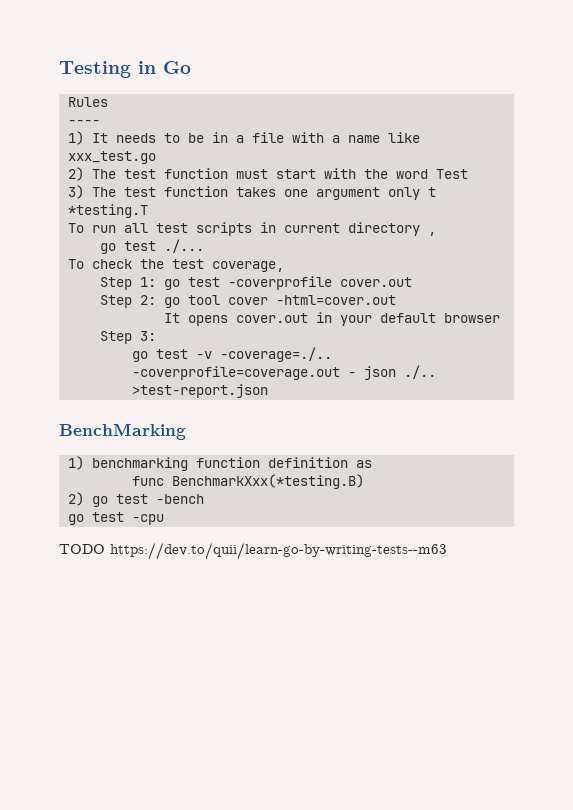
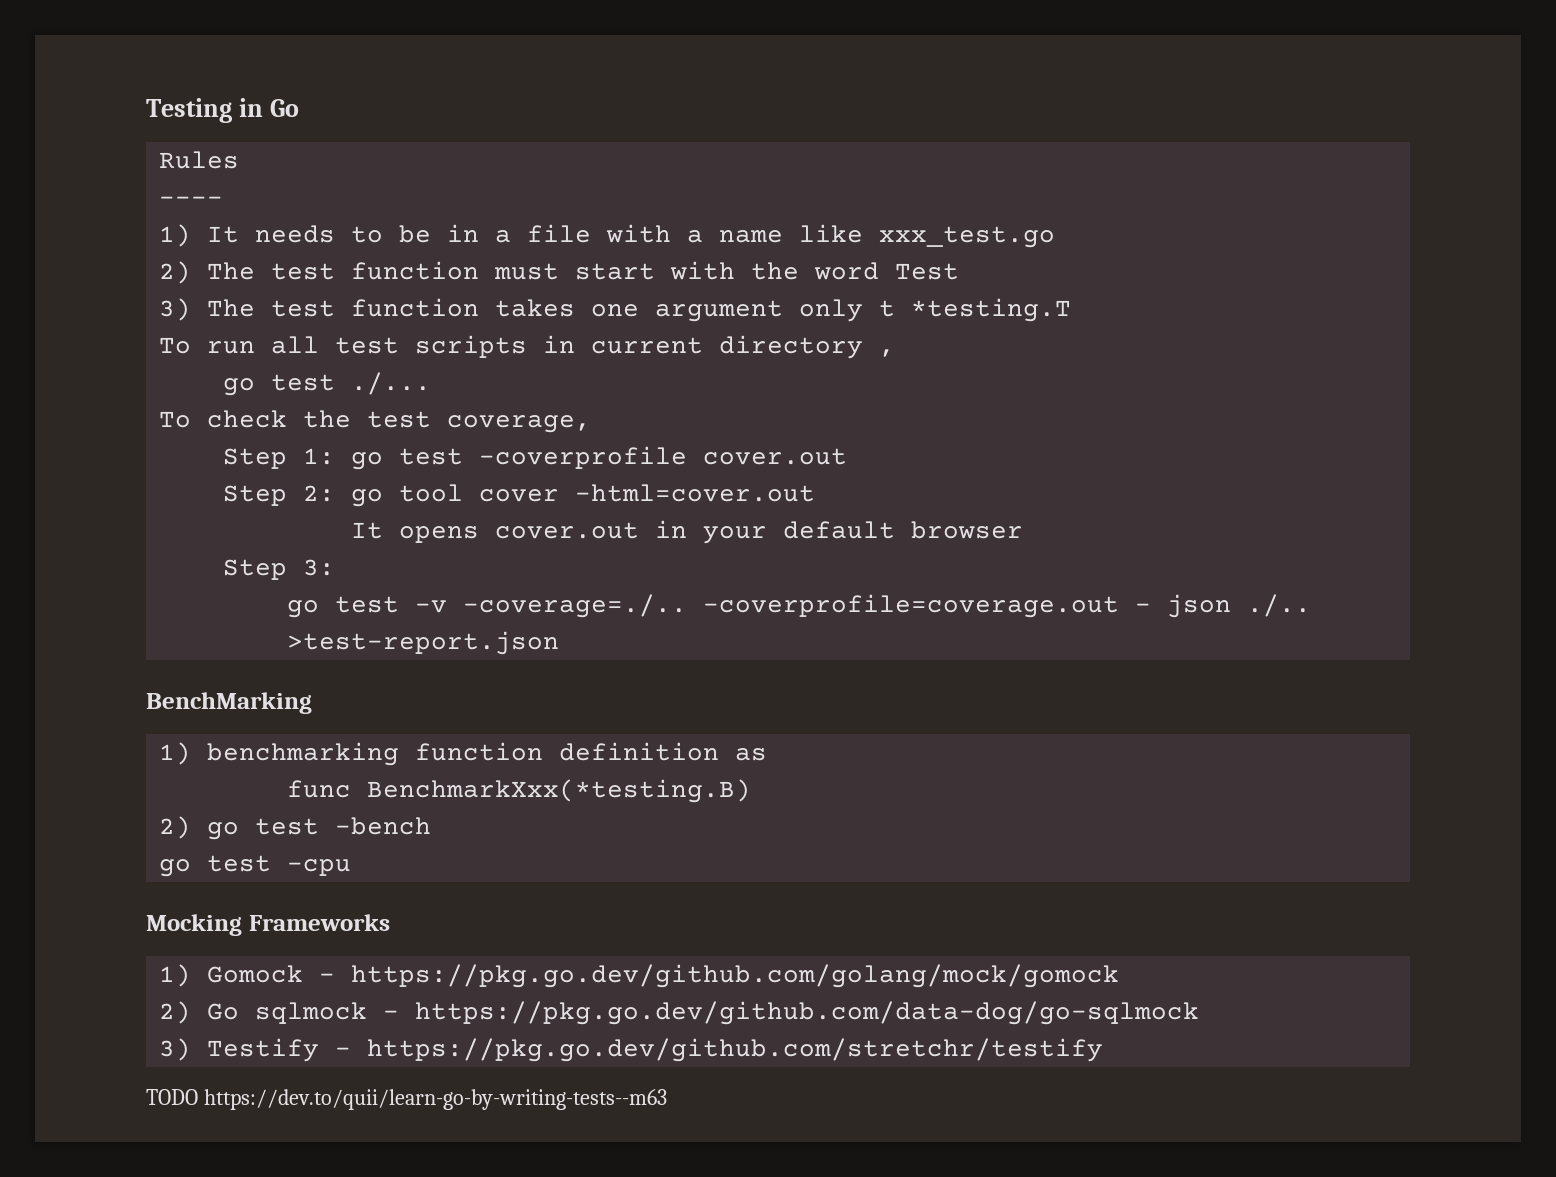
+ Mocking Frameworks
+ 1) Gomock - https://pkg.go.dev/github.com/golang/mock/gomock
+ 2) Go sqlmock - https://pkg.go.dev/github.com/data-dog/go-sqlmock
+ 3) Testify - https://pkg.go.dev/github.com/stretchr/testify

